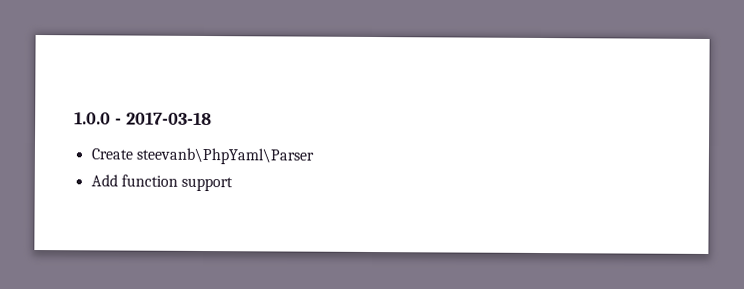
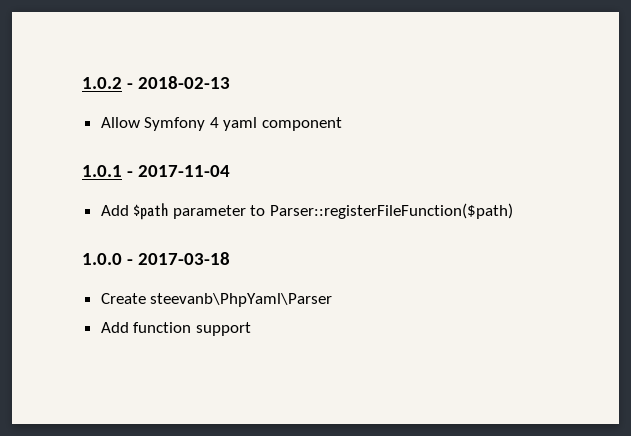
+ 1.0.2 - 2018-02-13
+ Allow Symfony 4 yaml component
+ 1.0.1 - 2017-11-04
+ Add $path parameter to Parser::registerFileFunction($path)

